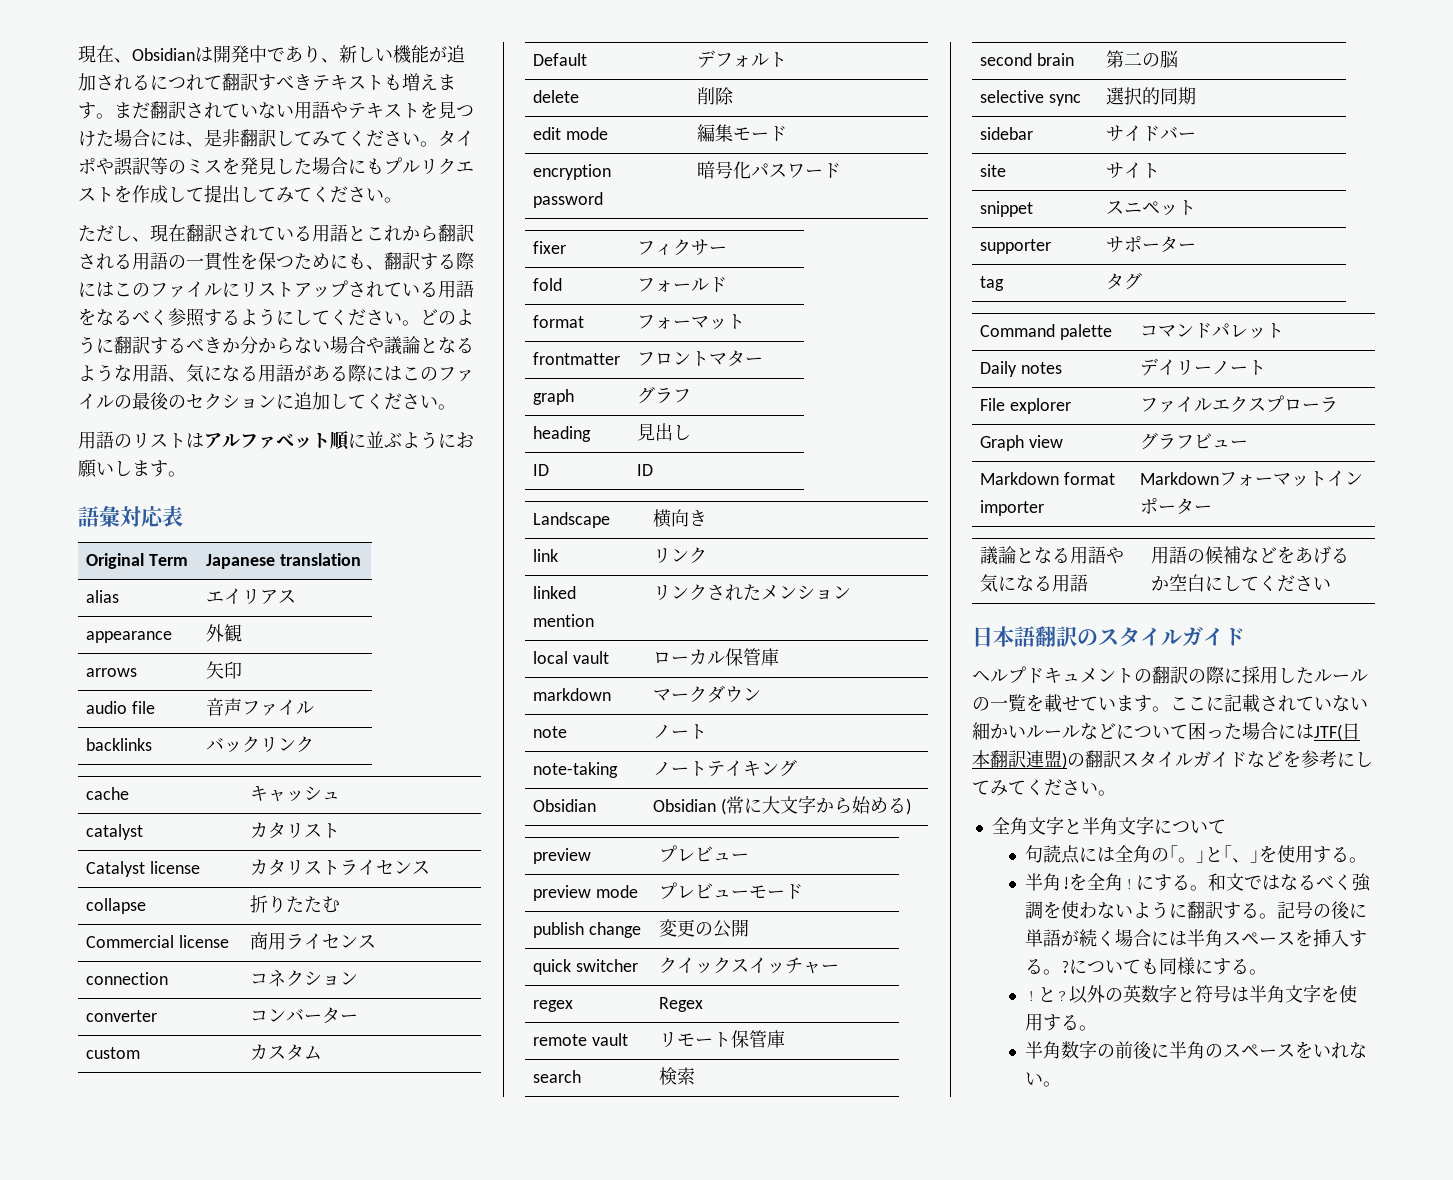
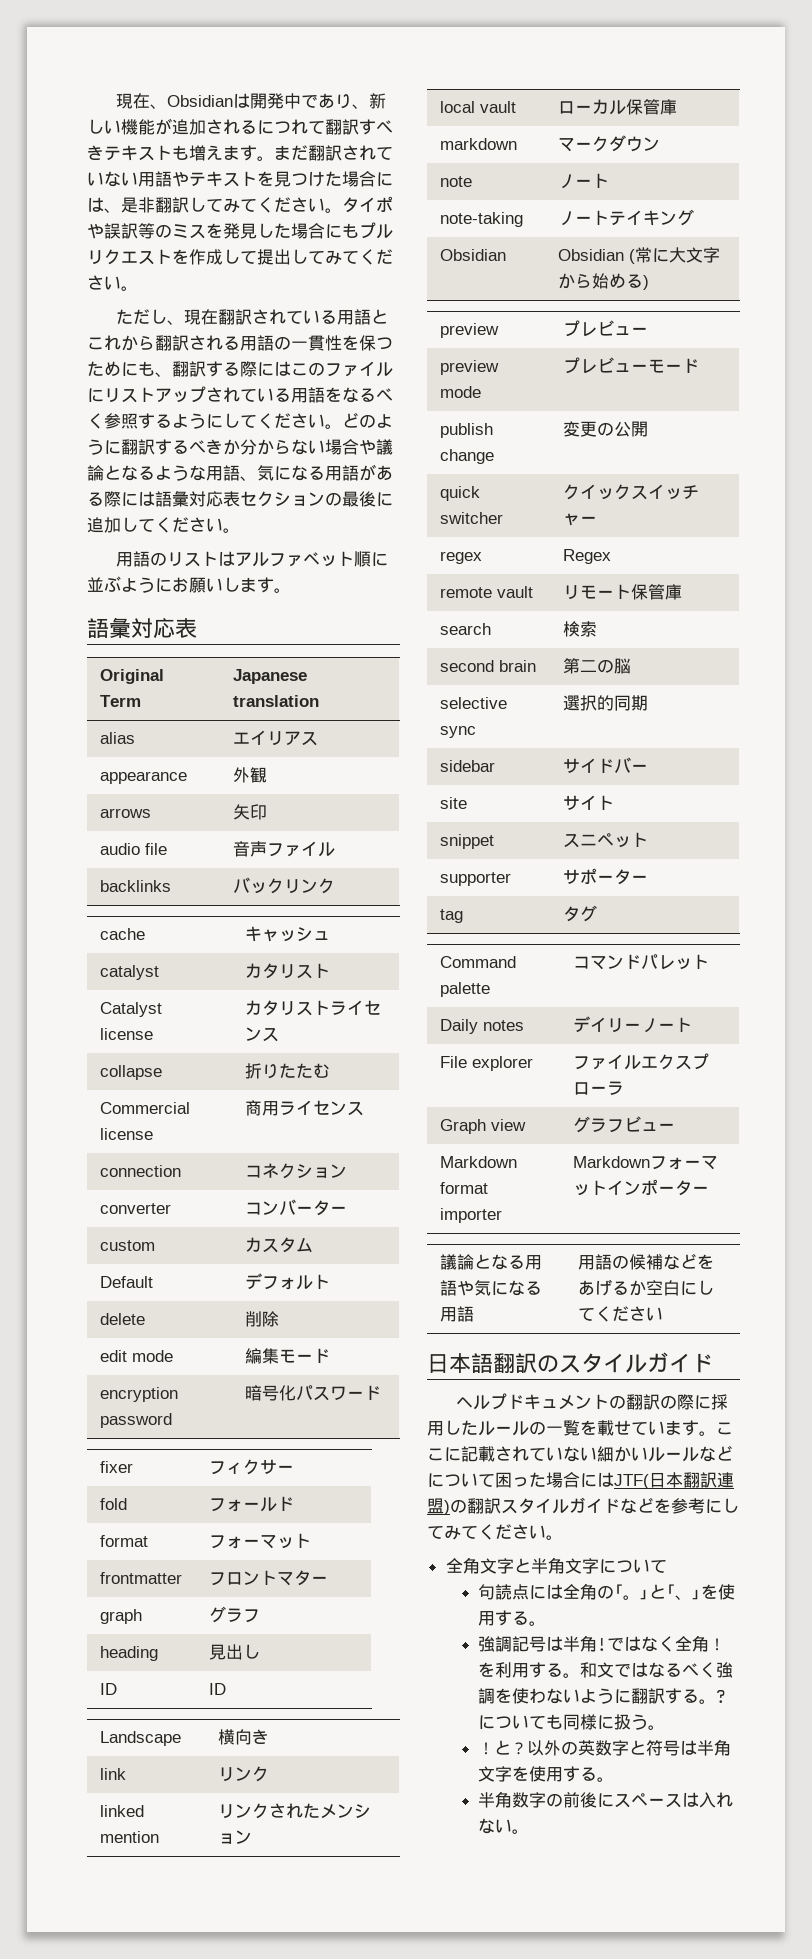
- どのように翻訳するべきか分からない場合や議論となるような用語、気になる用語がある際にはこのファイルの最後のセクションに追加してください。
+ どのように翻訳するべきか分からない場合や議論となるような用語、気になる用語がある際には語彙対応表セクションの最後に追加してください。
- 半角!を全角！にする。
+ 強調記号は半角!ではなく全角！を利用する。
- 記号の後に単語が続く場合には半角スペースを挿入する。
- についても同様にする。
+ についても同様に扱う。
- 半角数字の前後に半角のスペースをいれない。
+ 半角数字の前後にスペースは入れない。

